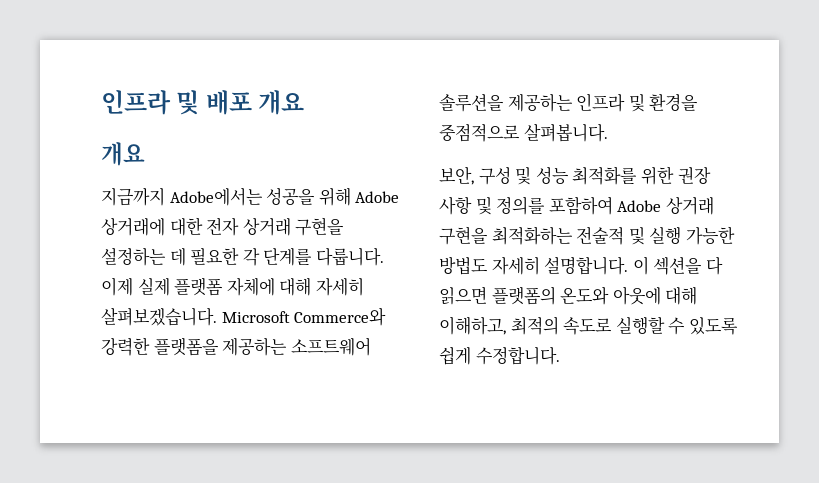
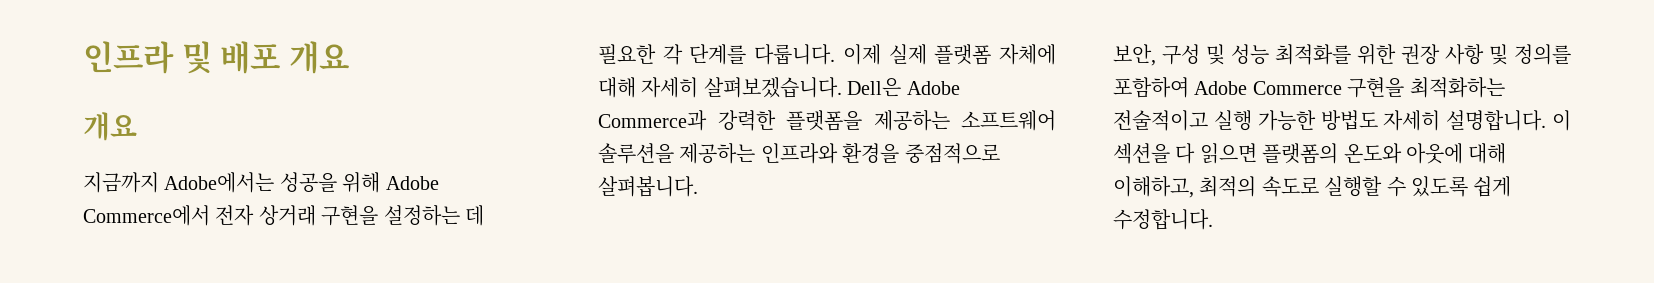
- 지금까지 Adobe에서는 성공을 위해 Adobe 상거래에 대한 전자 상거래 구현을 설정하는 데 필요한 각 단계를 다룹니다.
+ 지금까지 Adobe에서는 성공을 위해 Adobe Commerce에서 전자 상거래 구현을 설정하는 데 필요한 각 단계를 다룹니다.
- Microsoft Commerce와 강력한 플랫폼을 제공하는 소프트웨어 솔루션을 제공하는 인프라 및 환경을 중점적으로 살펴봅니다.
+ Dell은 Adobe Commerce과 강력한 플랫폼을 제공하는 소프트웨어 솔루션을 제공하는 인프라와 환경을 중점적으로 살펴봅니다.
- 보안, 구성 및 성능 최적화를 위한 권장 사항 및 정의를 포함하여 Adobe 상거래 구현을 최적화하는 전술적 및 실행 가능한 방법도 자세히 설명합니다.
+ 보안, 구성 및 성능 최적화를 위한 권장 사항 및 정의를 포함하여 Adobe Commerce 구현을 최적화하는 전술적이고 실행 가능한 방법도 자세히 설명합니다.

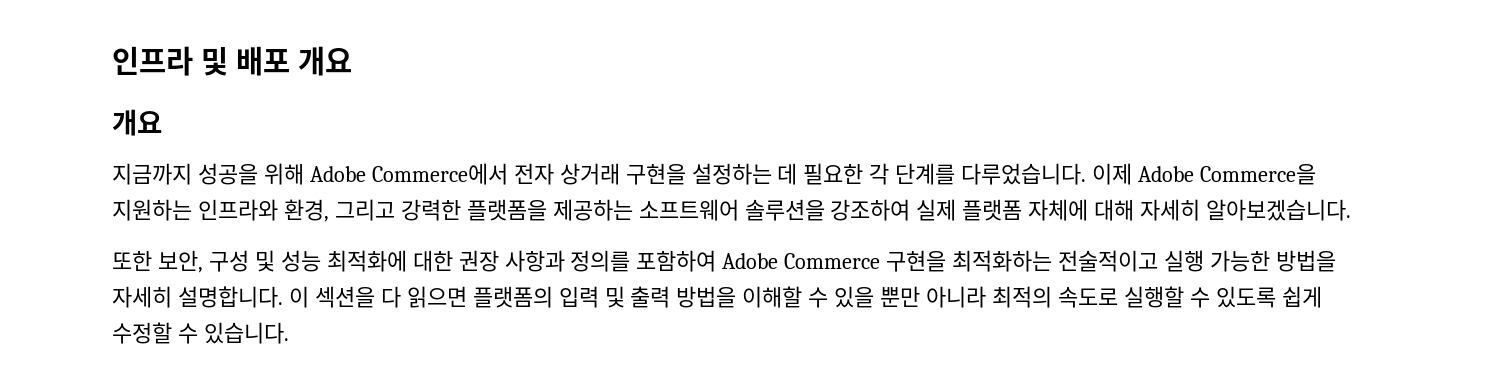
- 지금까지 Adobe에서는 성공을 위해 Adobe Commerce에서 전자 상거래 구현을 설정하는 데 필요한 각 단계를 다룹니다. 이제 실제 플랫폼 자체에 대해 자세히 살펴보겠습니다. Dell은 Adobe Commerce과 강력한 플랫폼을 제공하는 소프트웨어 솔루션을 제공하는 인프라와 환경을 중점적으로 살펴봅니다.
- 보안, 구성 및 성능 최적화를 위한 권장 사항 및 정의를 포함하여 Adobe Commerce 구현을 최적화하는 전술적이고 실행 가능한 방법도 자세히 설명합니다.
+ 지금까지 성공을 위해 Adobe Commerce에서 전자 상거래 구현을 설정하는 데 필요한 각 단계를 다루었습니다. 이제 Adobe Commerce을 지원하는 인프라와 환경, 그리고 강력한 플랫폼을 제공하는 소프트웨어 솔루션을 강조하여 실제 플랫폼 자체에 대해 자세히 알아보겠습니다.
+ 또한 보안, 구성 및 성능 최적화에 대한 권장 사항과 정의를 포함하여 Adobe Commerce 구현을 최적화하는 전술적이고 실행 가능한 방법을 자세히 설명합니다.
- 이 섹션을 다 읽으면 플랫폼의 온도와 아웃에 대해 이해하고, 최적의 속도로 실행할 수 있도록 쉽게 수정합니다.
+ 이 섹션을 다 읽으면 플랫폼의 입력 및 출력 방법을 이해할 수 있을 뿐만 아니라 최적의 속도로 실행할 수 있도록 쉽게 수정할 수 있습니다.

